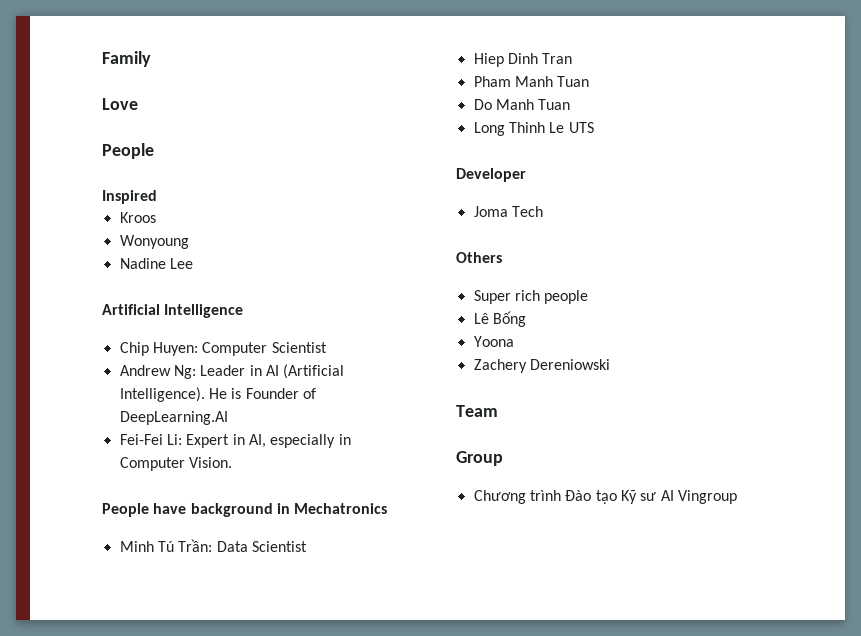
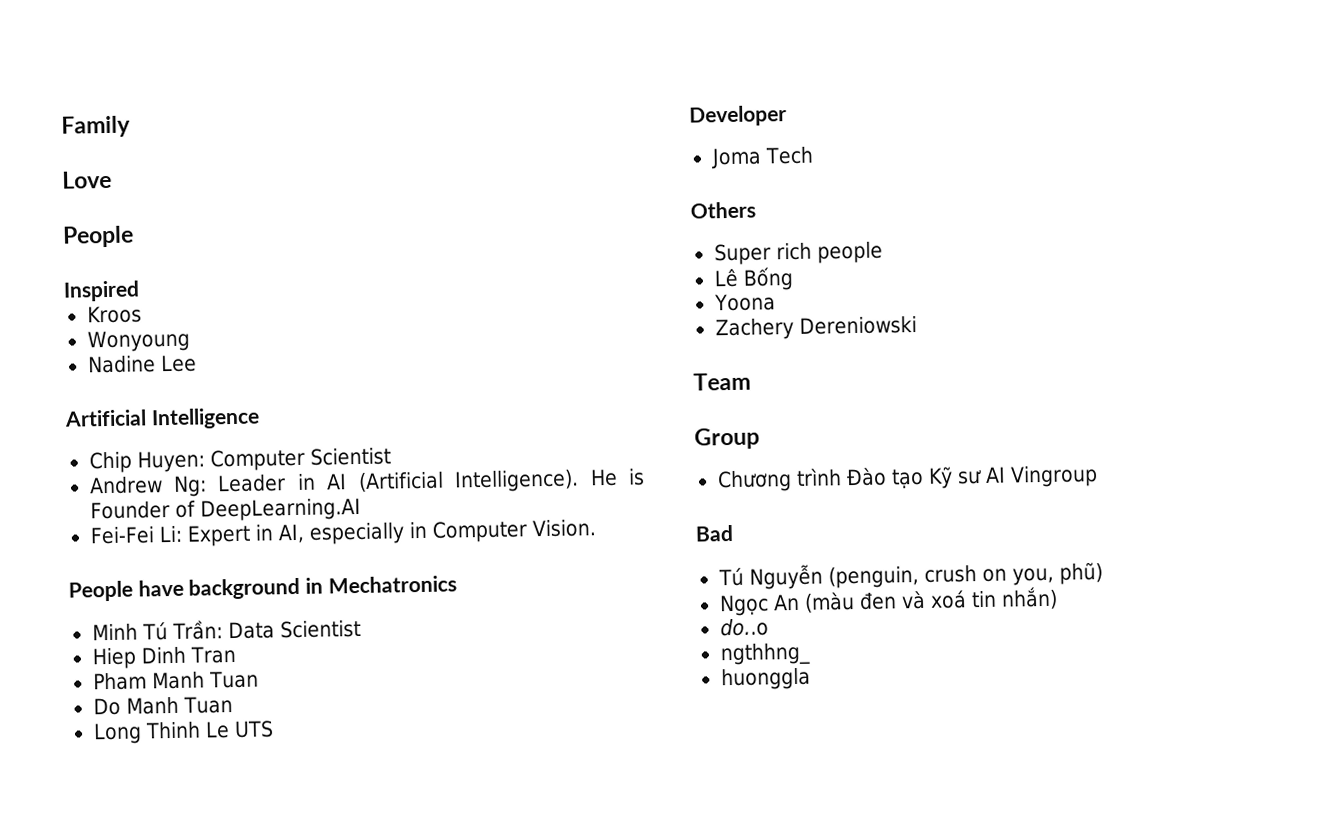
+ Bad
+ Tú Nguyễn (penguin, crush on you, phũ)
+ Ngọc An (màu đen và xoá tin nhắn)
+ do..o
+ ngthhng_
+ huonggla

